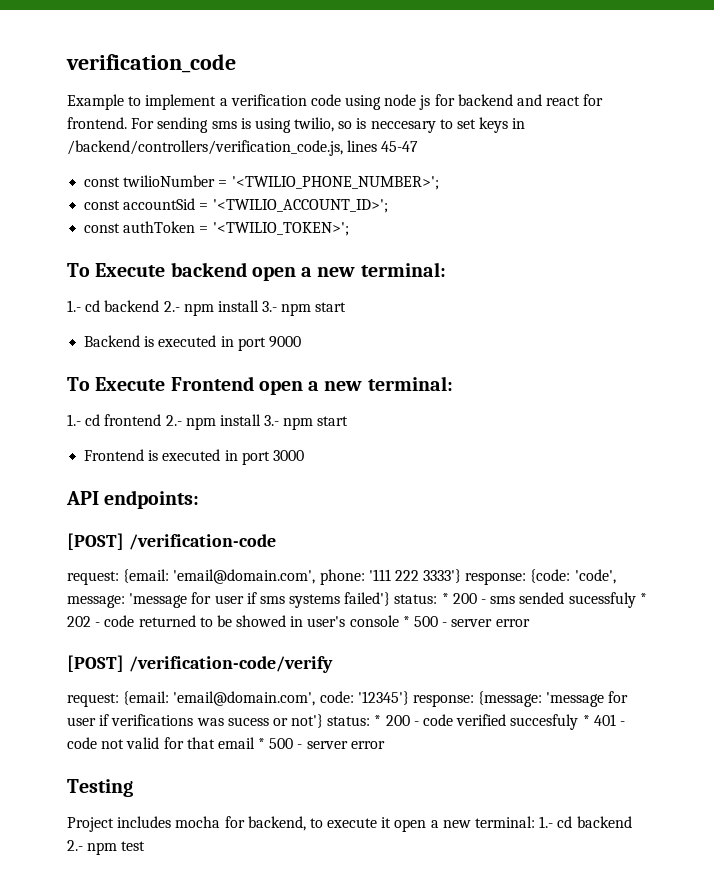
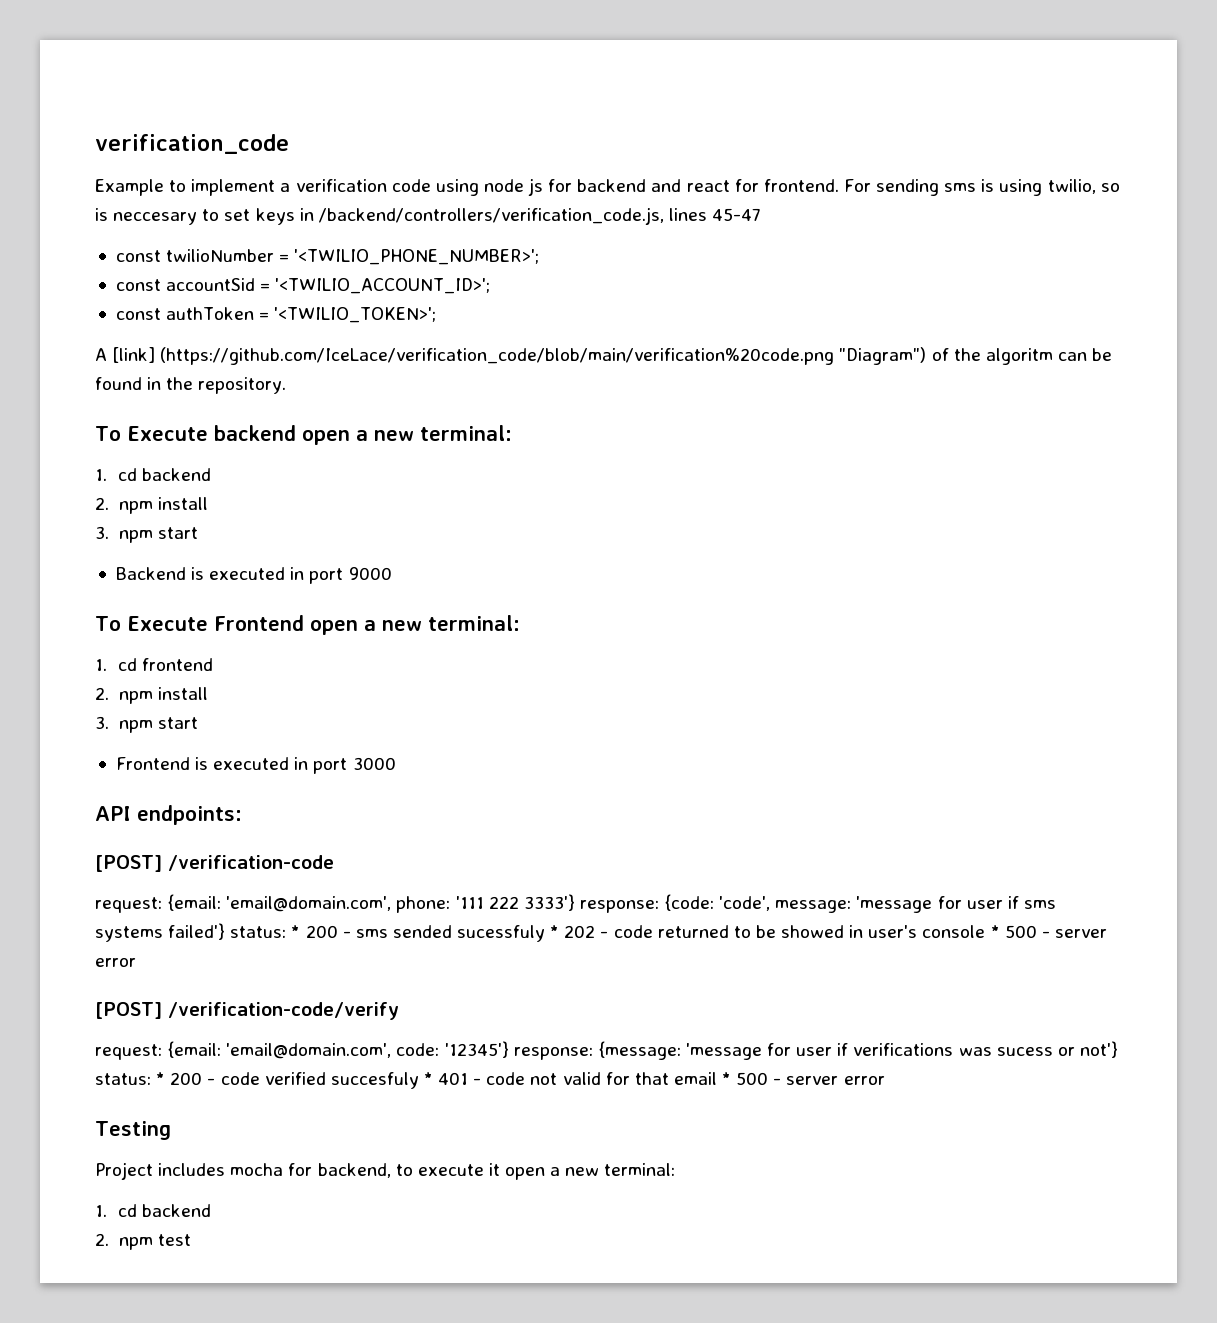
+ A [link] (https://github.com/IceLace/verification_code/blob/main/verification%20code.png "Diagram") of the algoritm can be found in the repository.
  To Execute backend open a new terminal:
- 1.- cd backend 2.- npm install 3.- npm start
+ 1. cd backend
+ 2. npm install
+ 3. npm start
- 1.- cd frontend 2.- npm install 3.- npm start
+ 1. cd frontend
+ 2. npm install
+ 3. npm start
- Project includes mocha for backend, to execute it open a new terminal: 1.- cd backend 2.- npm test
+ Project includes mocha for backend, to execute it open a new terminal:
+ 1. cd backend
+ 2. npm test

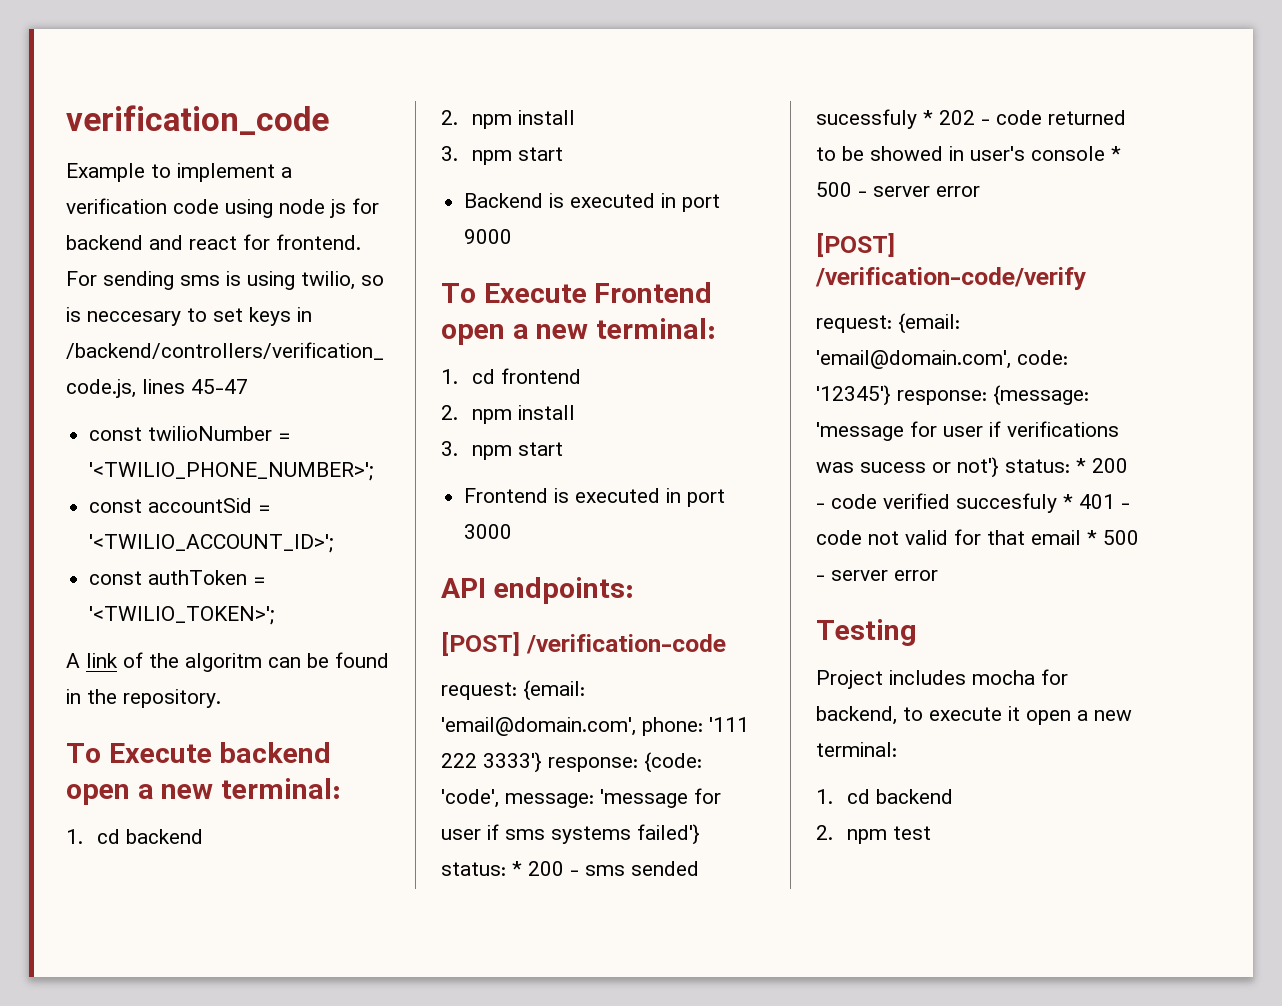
- A [link] (https://github.com/IceLace/verification_code/blob/main/verification%20code.png "Diagram") of the algoritm can be found in the repository.
+ A link of the algoritm can be found in the repository.

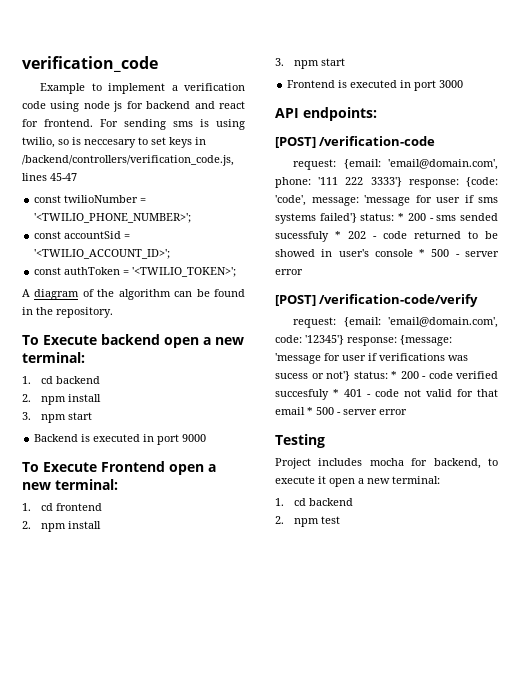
- A link of the algoritm can be found in the repository.
+ A diagram of the algorithm can be found in the repository.

